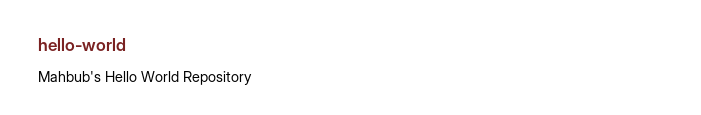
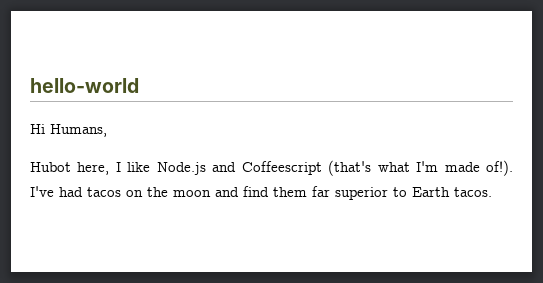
- Mahbub's Hello World Repository
+ Hi Humans,
+ Hubot here, I like Node.js and Coffeescript (that's what I'm made of!). I've had tacos on the moon and find them far superior to Earth tacos.

